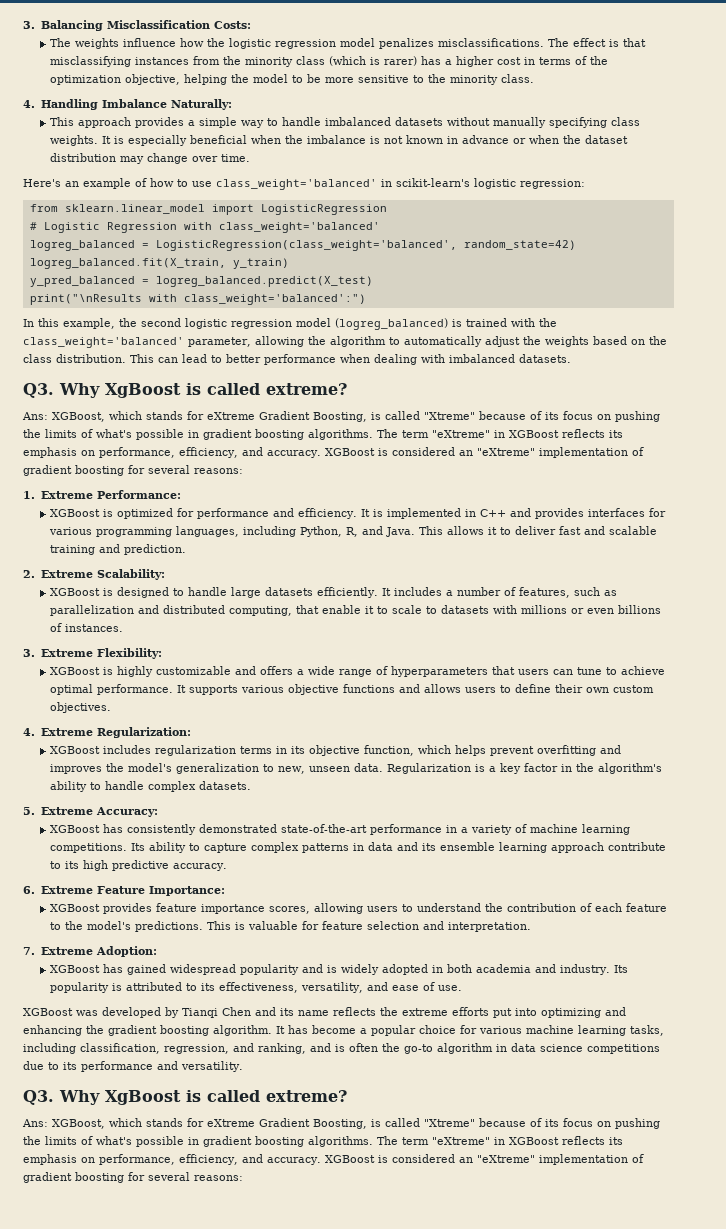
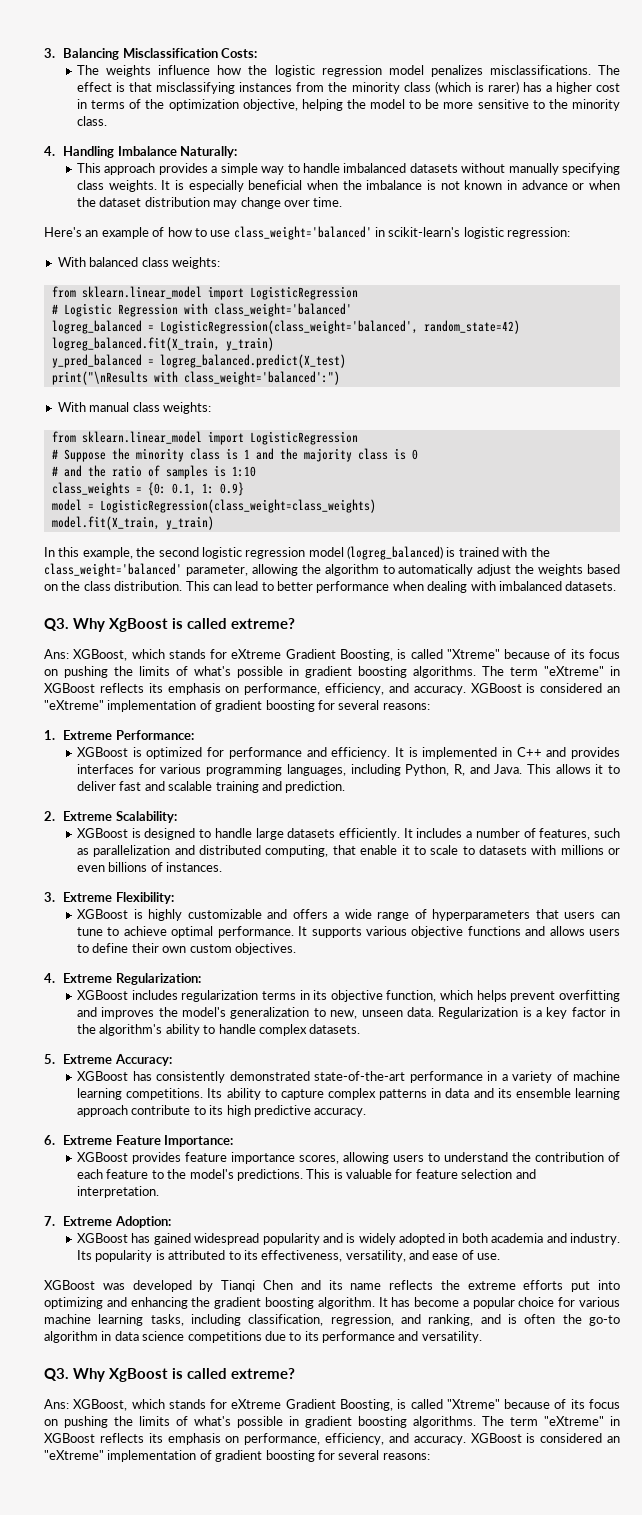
+ With balanced class weights:
+ With manual class weights:
+ from sklearn.linear_model import LogisticRegression
+ # Suppose the minority class is 1 and the majority class is 0
+ # and the ratio of samples is 1:10
+ class_weights = {0: 0.1, 1: 0.9}
+ model = LogisticRegression(class_weight=class_weights)
+ model.fit(X_train, y_train)

